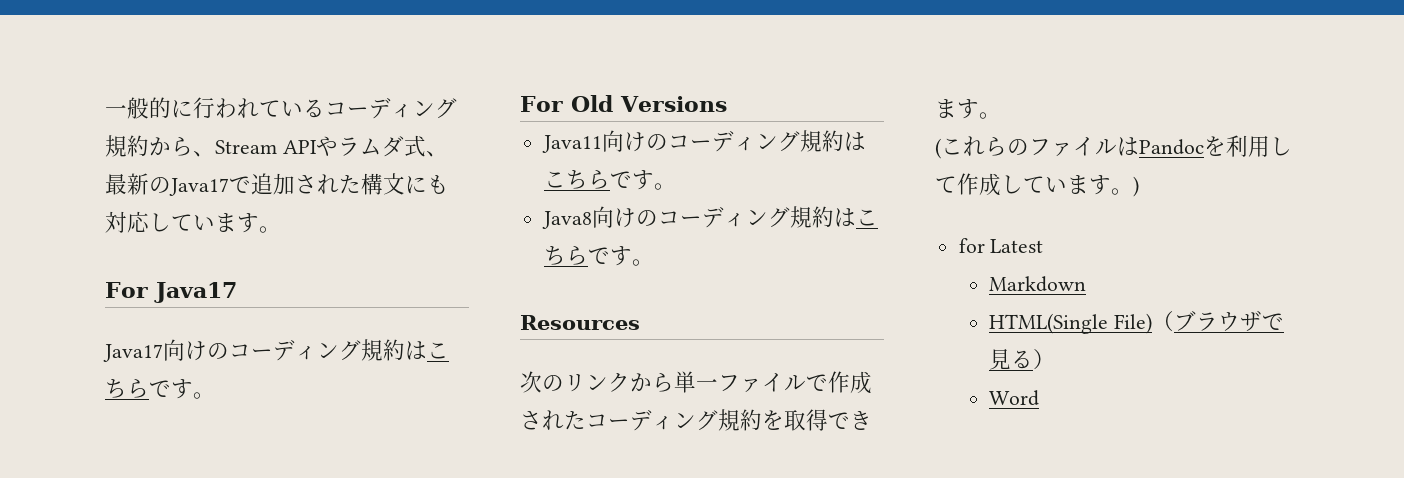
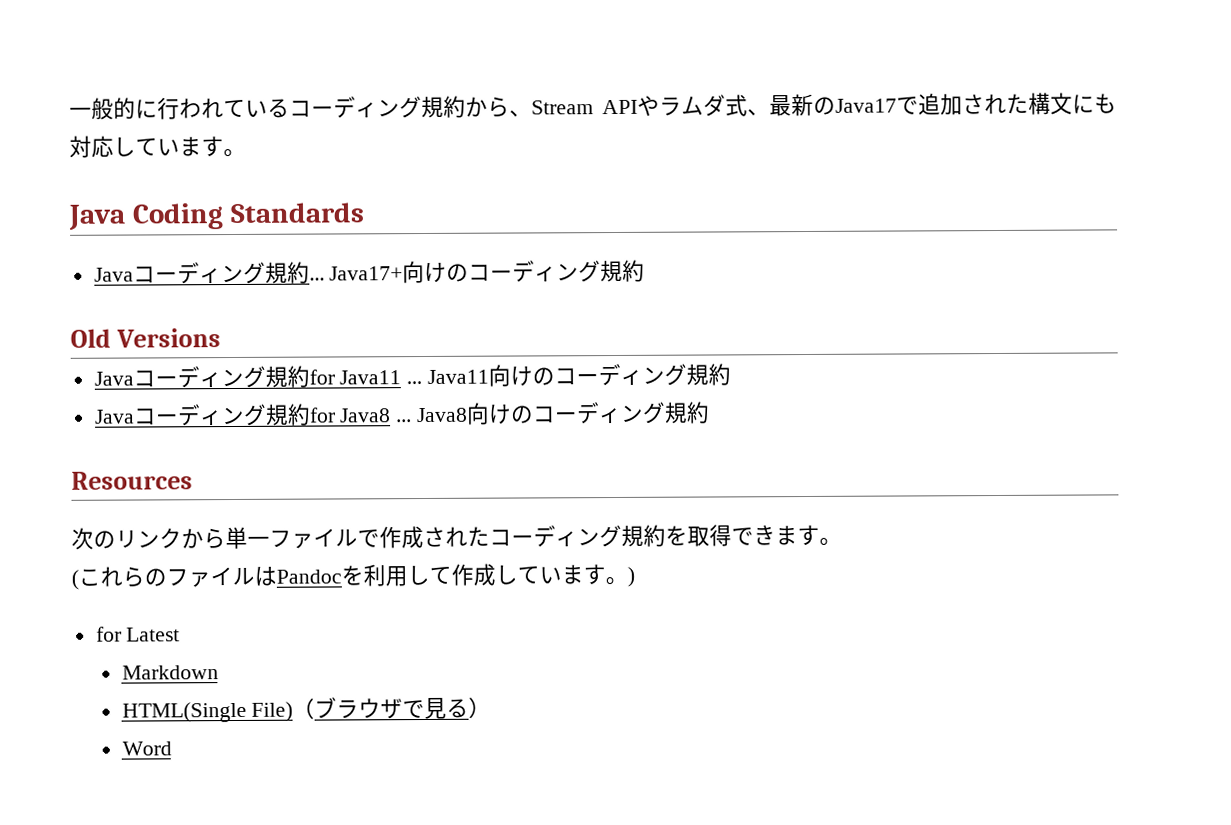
- For Java17
- Java17向けのコーディング規約はこちらです。
- For Old Versions
- Java11向けのコーディング規約はこちらです。
- Java8向けのコーディング規約はこちらです。
+ Java Coding Standards
+ Javaコーディング規約... Java17+向けのコーディング規約
+ Old Versions
+ Javaコーディング規約for Java11 ... Java11向けのコーディング規約
+ Javaコーディング規約for Java8 ... Java8向けのコーディング規約

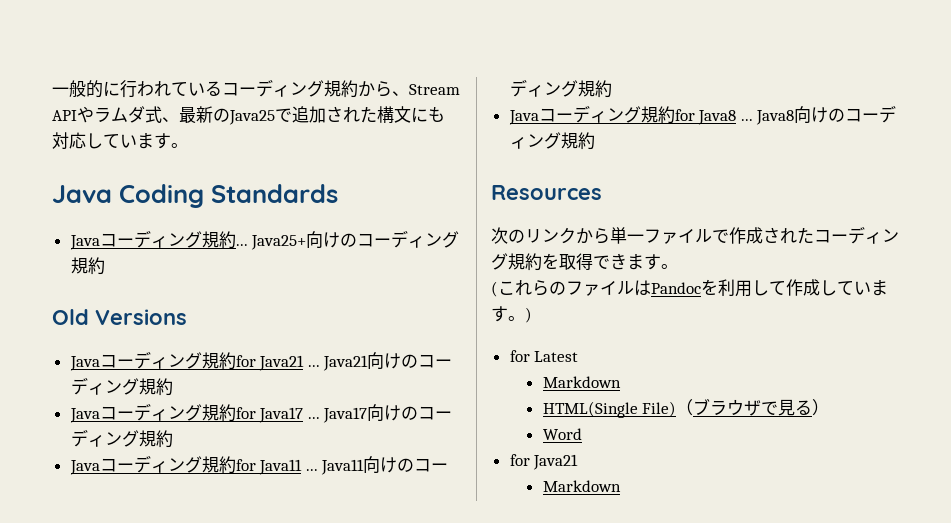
- 一般的に行われているコーディング規約から、Stream APIやラムダ式、最新のJava17で追加された構文にも対応しています。
+ 一般的に行われているコーディング規約から、Stream APIやラムダ式、最新のJava25で追加された構文にも対応しています。
- Java17+向けのコーディング規約
+ Java25+向けのコーディング規約
+ Javaコーディング規約for Java21 ... Java21向けのコーディング規約
+ Javaコーディング規約for Java17 ... Java17向けのコーディング規約
  Word
+ for Java21
+ Markdown

